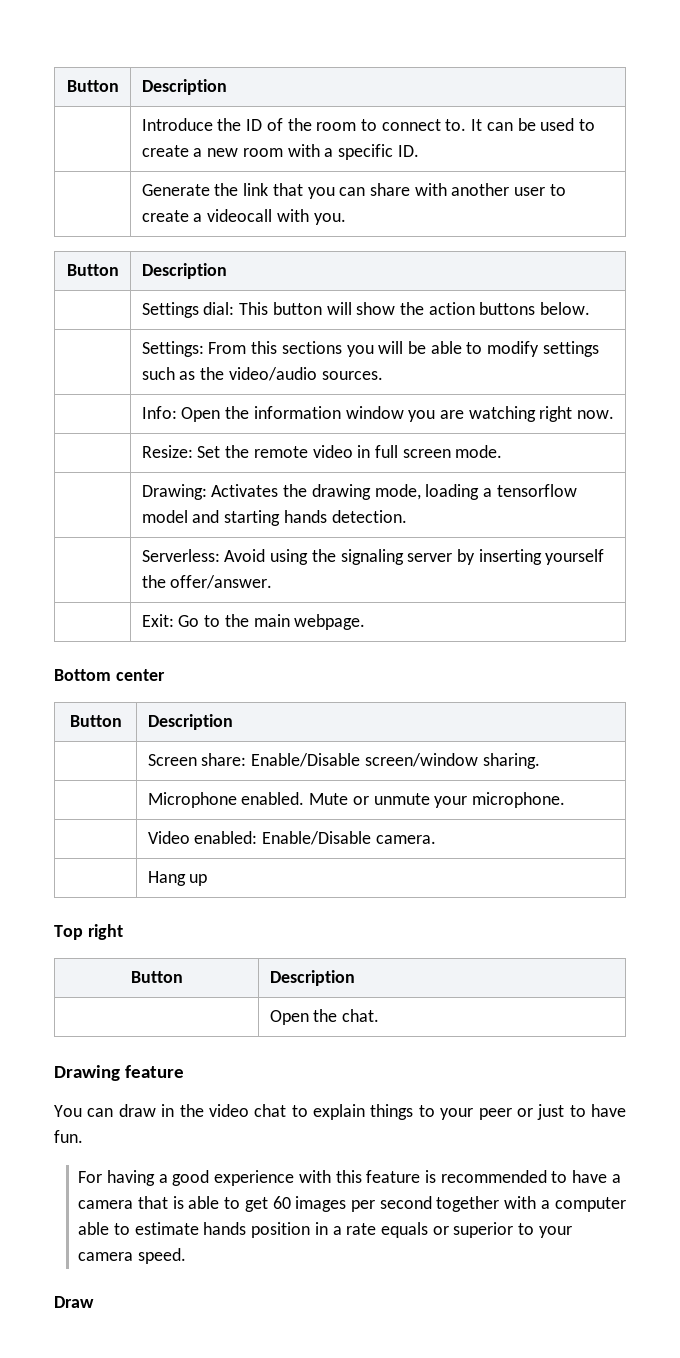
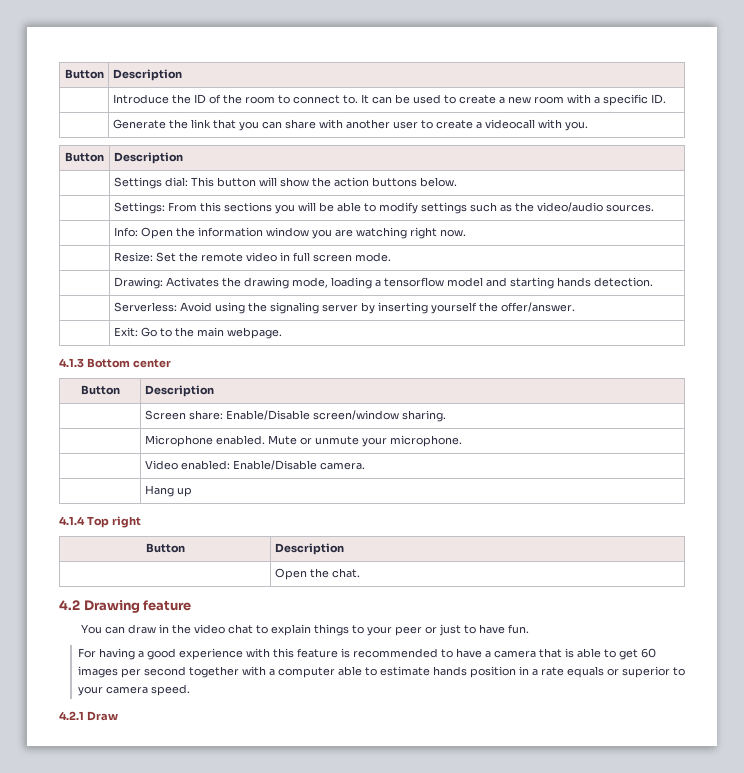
- Bottom center
+ 4.1.3 Bottom center
- Top right
+ 4.1.4 Top right
- Drawing feature
+ 4.2 Drawing feature
- Draw
+ 4.2.1 Draw

